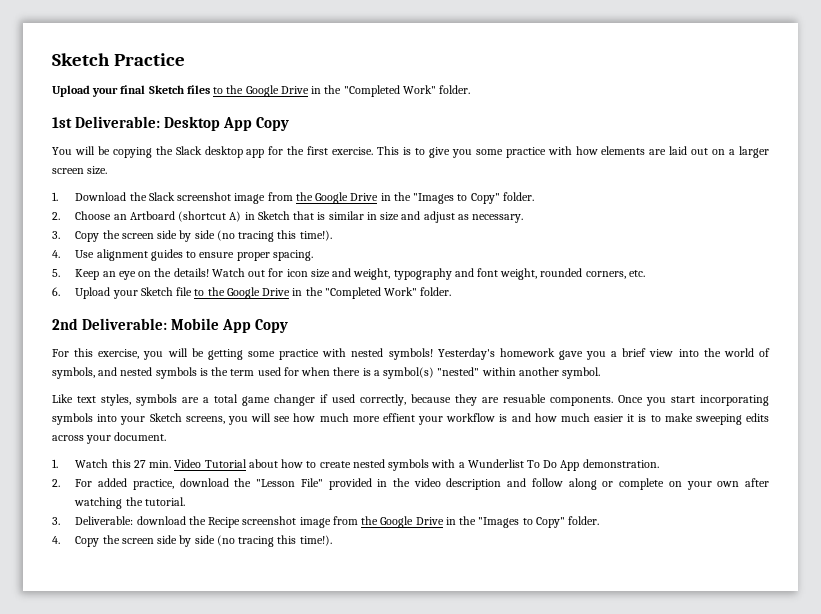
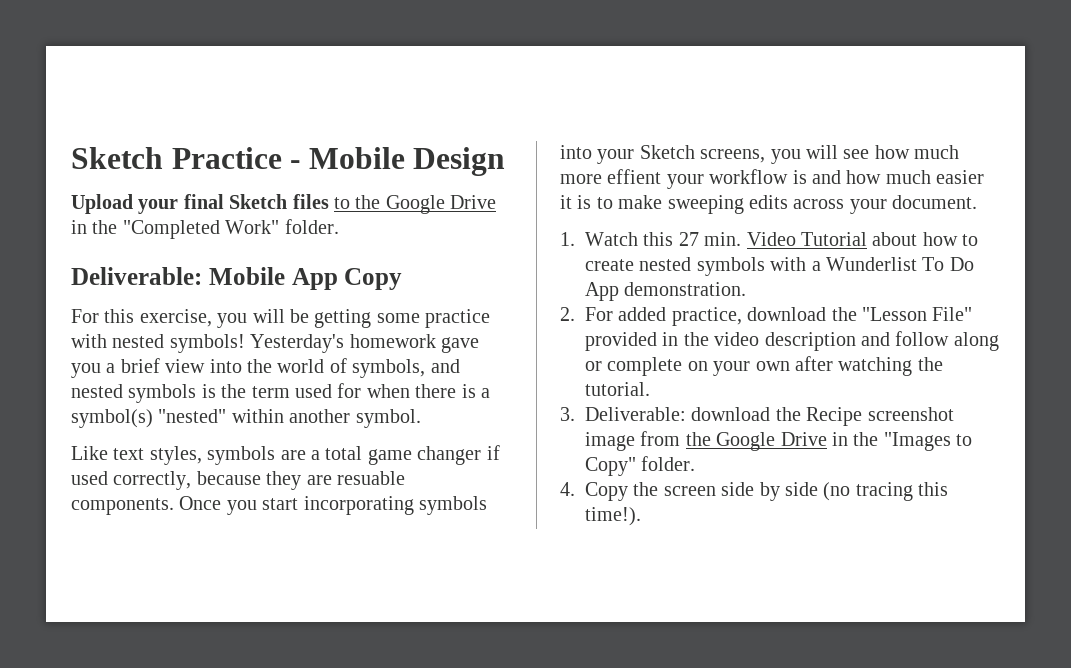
- Sketch Practice
+ Sketch Practice - Mobile Design
- 1st Deliverable: Desktop App Copy
- You will be copying the Slack desktop app for the first exercise. This is to give you some practice with how elements are laid out on a larger screen size.
- 1. Download the Slack screenshot image from the Google Drive in the "Images to Copy" folder.
- 2. Choose an Artboard (shortcut A) in Sketch that is similar in size and adjust as necessary.
- 3. Copy the screen side by side (no tracing this time!).
- 4. Use alignment guides to ensure proper spacing.
- 5. Keep an eye on the details! Watch out for icon size and weight, typography and font weight, rounded corners, etc.
- 6. Upload your Sketch file to the Google Drive in the "Completed Work" folder.
- 2nd Deliverable: Mobile App Copy
+ Deliverable: Mobile App Copy

